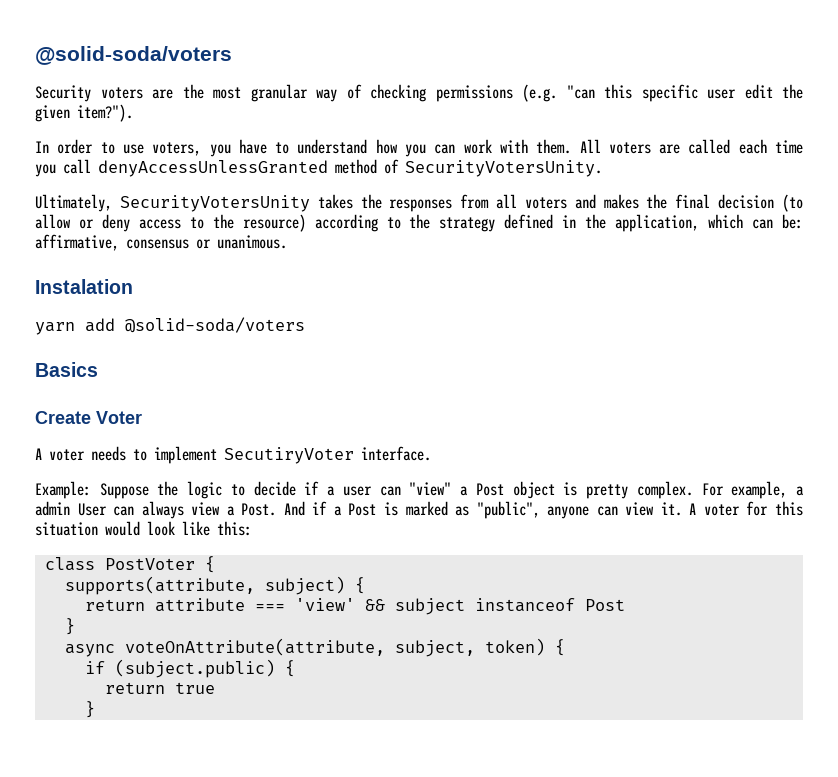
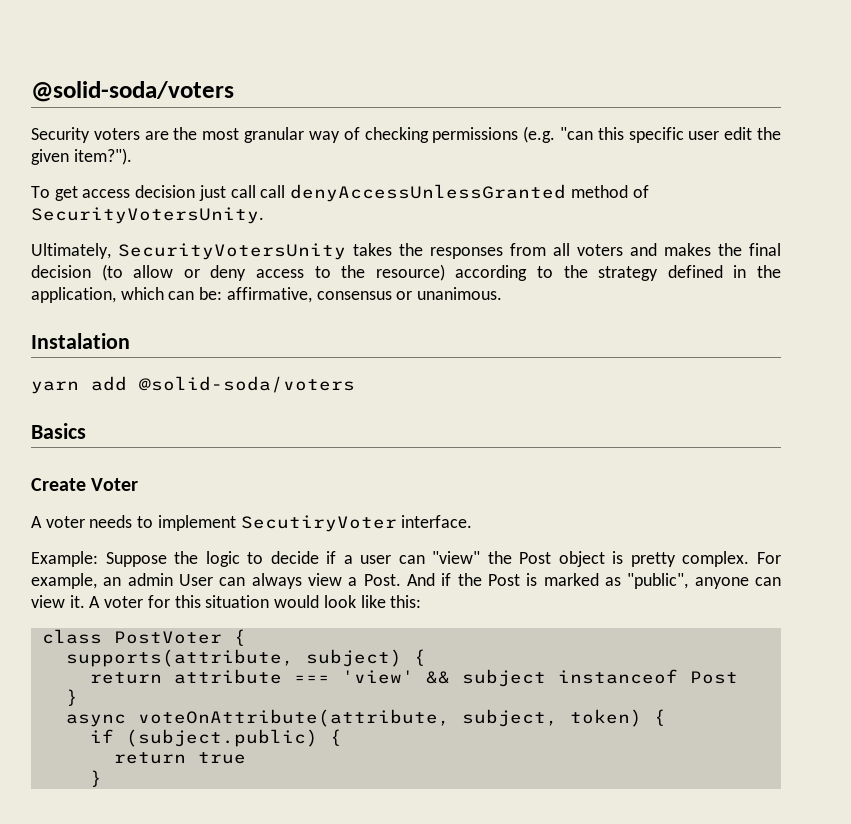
- In order to use voters, you have to understand how you can work with them. All voters are called each time you call denyAccessUnlessGranted method of SecurityVotersUnity.
+ To get access decision just call call denyAccessUnlessGranted method of SecurityVotersUnity.
- Example: Suppose the logic to decide if a user can "view" a Post object is pretty complex.
+ Example: Suppose the logic to decide if a user can "view" the Post object is pretty complex.
- For example, a admin User can always view a Post.
+ For example, an admin User can always view a Post.
- And if a Post is marked as "public", anyone can view it.
+ And if the Post is marked as "public", anyone can view it.

